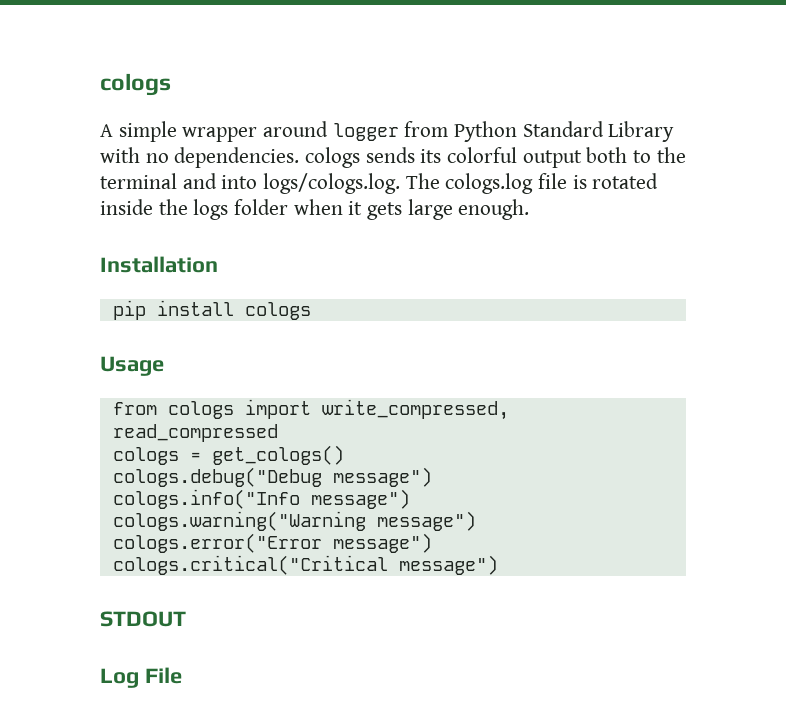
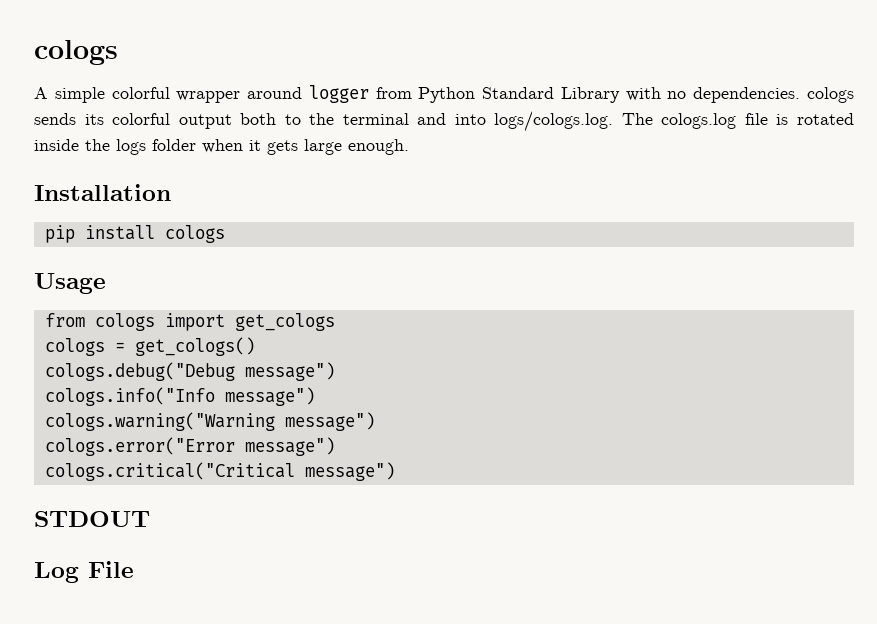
- A simple wrapper around logger from Python Standard Library with no dependencies. cologs sends its colorful output both to the terminal and into logs/cologs.log. The cologs.log file is rotated inside the logs folder when it gets large enough.
+ A simple colorful wrapper around logger from Python Standard Library with no dependencies. cologs sends its colorful output both to the terminal and into logs/cologs.log. The cologs.log file is rotated inside the logs folder when it gets large enough.
- from cologs import write_compressed, read_compressed
+ from cologs import get_cologs

